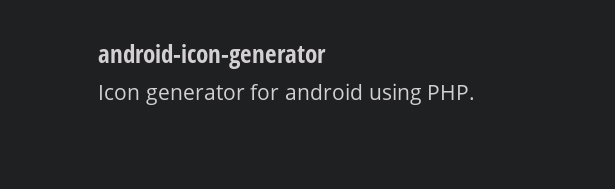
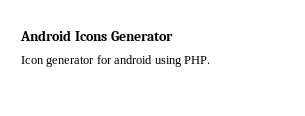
- android-icon-generator
+ Android Icons Generator

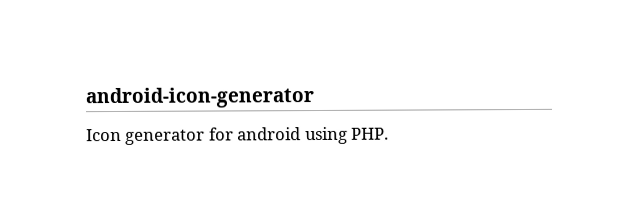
- Android Icons Generator
+ android-icon-generator

